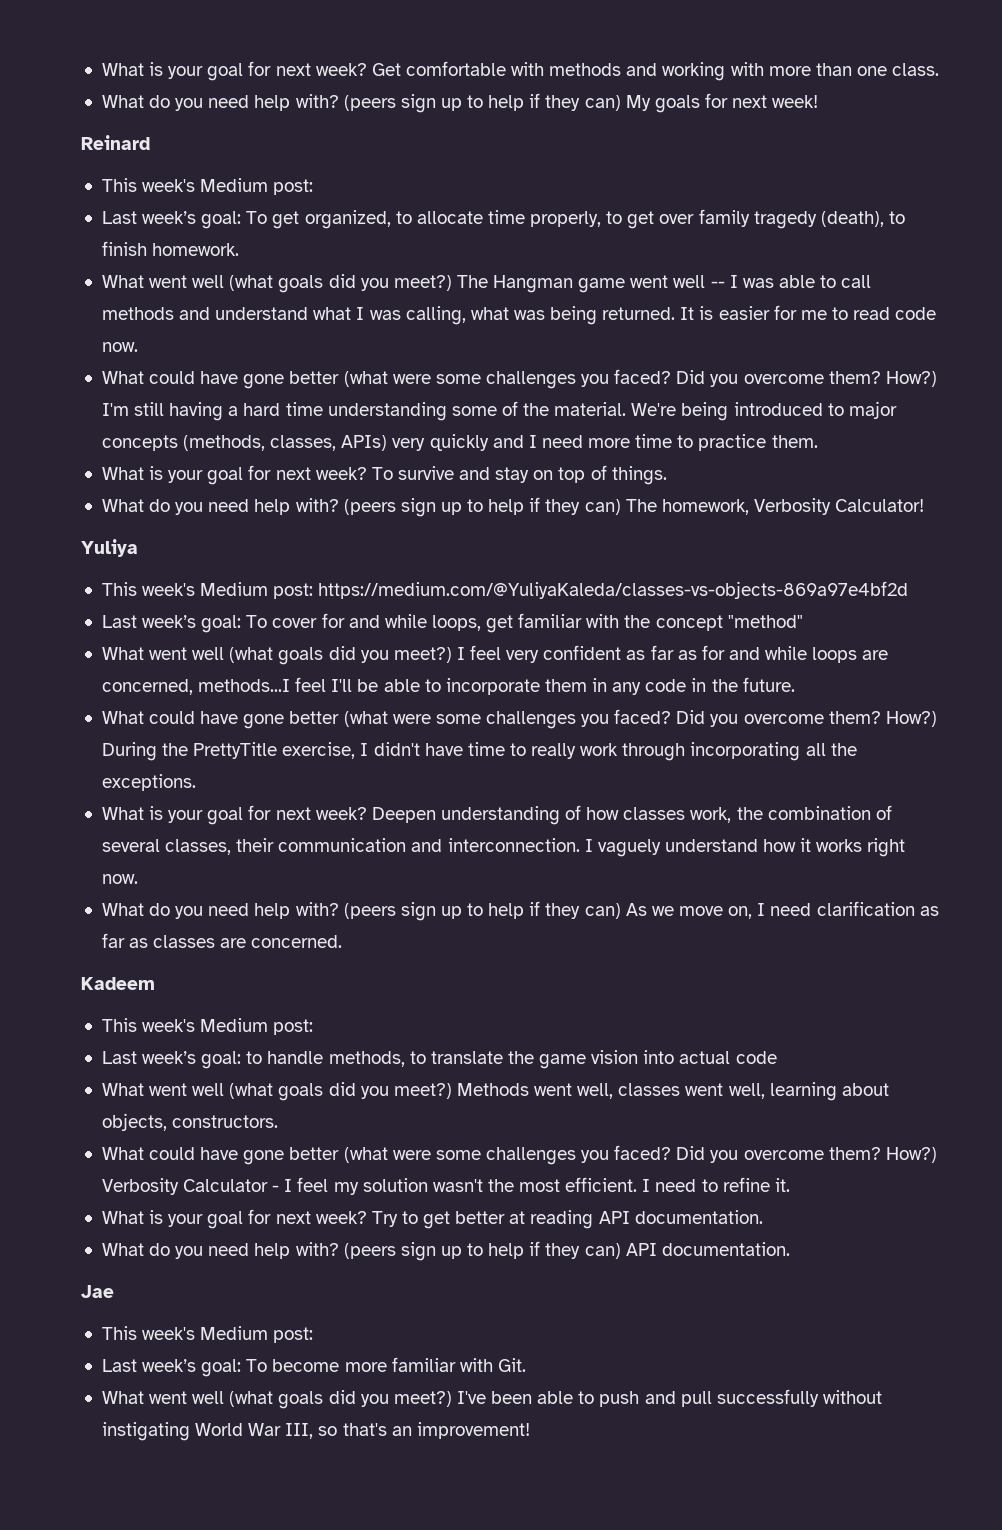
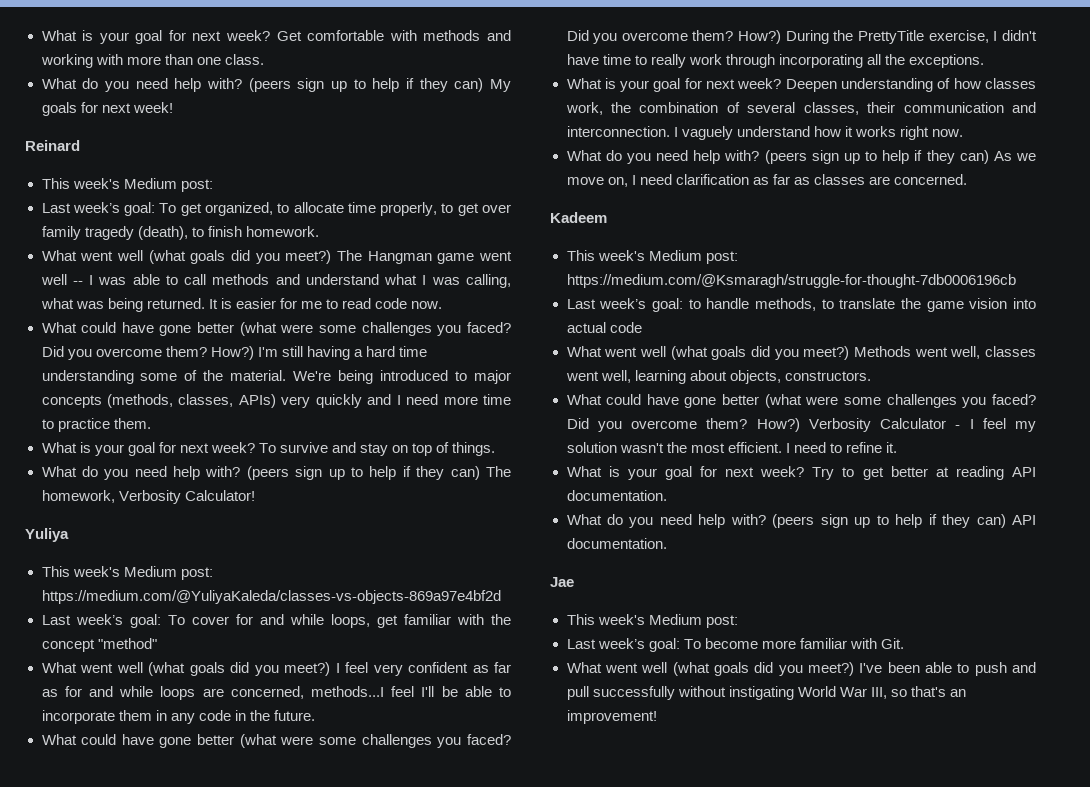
  Kadeem
- This week's Medium post:
+ This week's Medium post: https://medium.com/@Ksmaragh/struggle-for-thought-7db0006196cb

